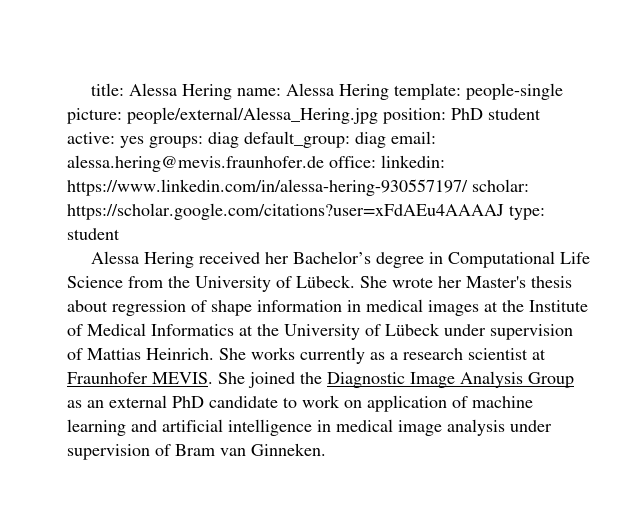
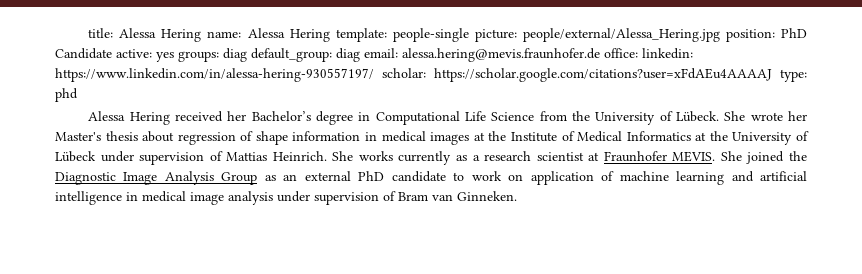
- title: Alessa Hering name: Alessa Hering template: people-single picture: people/external/Alessa_Hering.jpg position: PhD student active: yes groups: diag default_group: diag email: alessa.hering@mevis.fraunhofer.de office: linkedin: https://www.linkedin.com/in/alessa-hering-930557197/ scholar: https://scholar.google.com/citations?user=xFdAEu4AAAAJ type: student
+ title: Alessa Hering name: Alessa Hering template: people-single picture: people/external/Alessa_Hering.jpg position: PhD Candidate active: yes groups: diag default_group: diag email: alessa.hering@mevis.fraunhofer.de office: linkedin: https://www.linkedin.com/in/alessa-hering-930557197/ scholar: https://scholar.google.com/citations?user=xFdAEu4AAAAJ type: phd

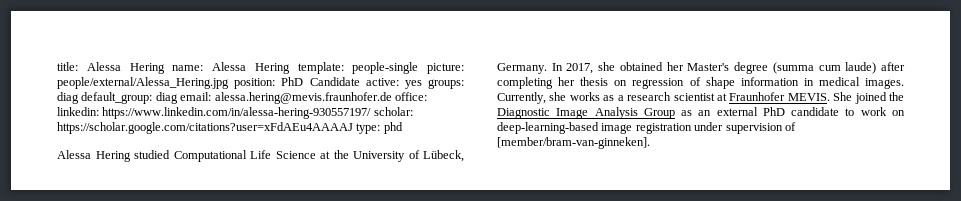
- Alessa Hering received her Bachelor’s degree in Computational Life Science from the University of Lübeck. She wrote her Master's thesis about regression of shape information in medical images at the Institute of Medical Informatics at the University of Lübeck under supervision of Mattias Heinrich. She works currently as a research scientist at Fraunhofer MEVIS.
+ Alessa Hering studied Computational Life Science at the University of Lübeck, Germany. In 2017, she obtained her Master's degree (summa cum laude) after completing her thesis on regression of shape information in medical images. Currently, she works as a research scientist at Fraunhofer MEVIS.
- She joined the Diagnostic Image Analysis Group as an external PhD candidate to work on application of machine learning and artificial intelligence in medical image analysis under supervision of Bram van Ginneken.
+ She joined the Diagnostic Image Analysis Group as an external PhD candidate to work on deep-learning-based image registration under supervision of [member/bram-van-ginneken].

